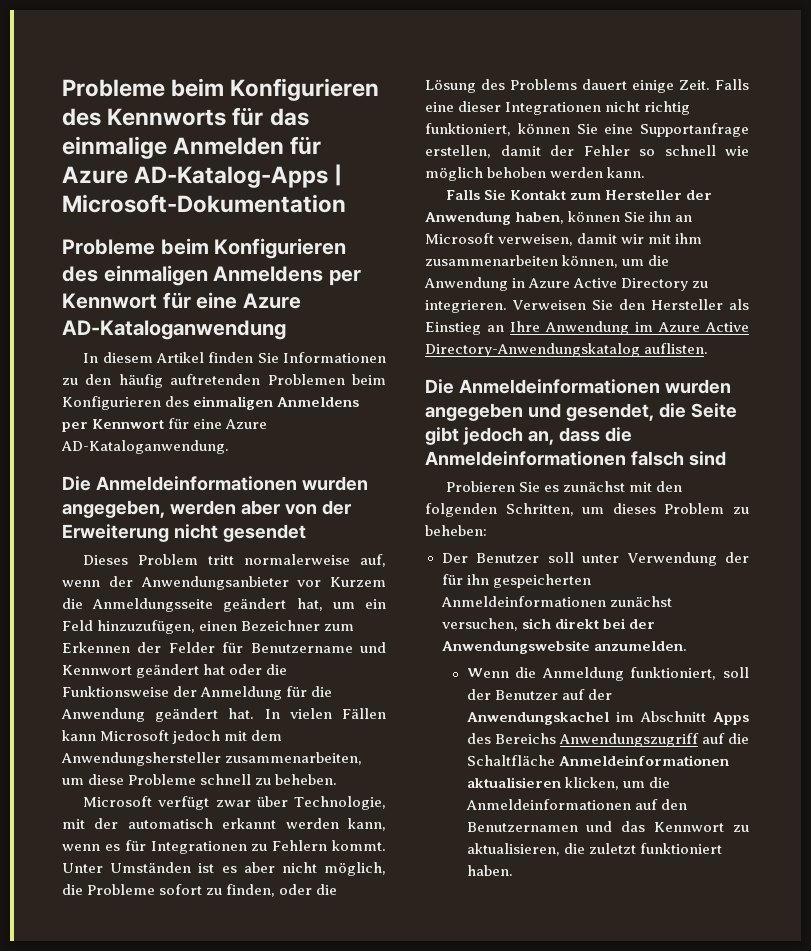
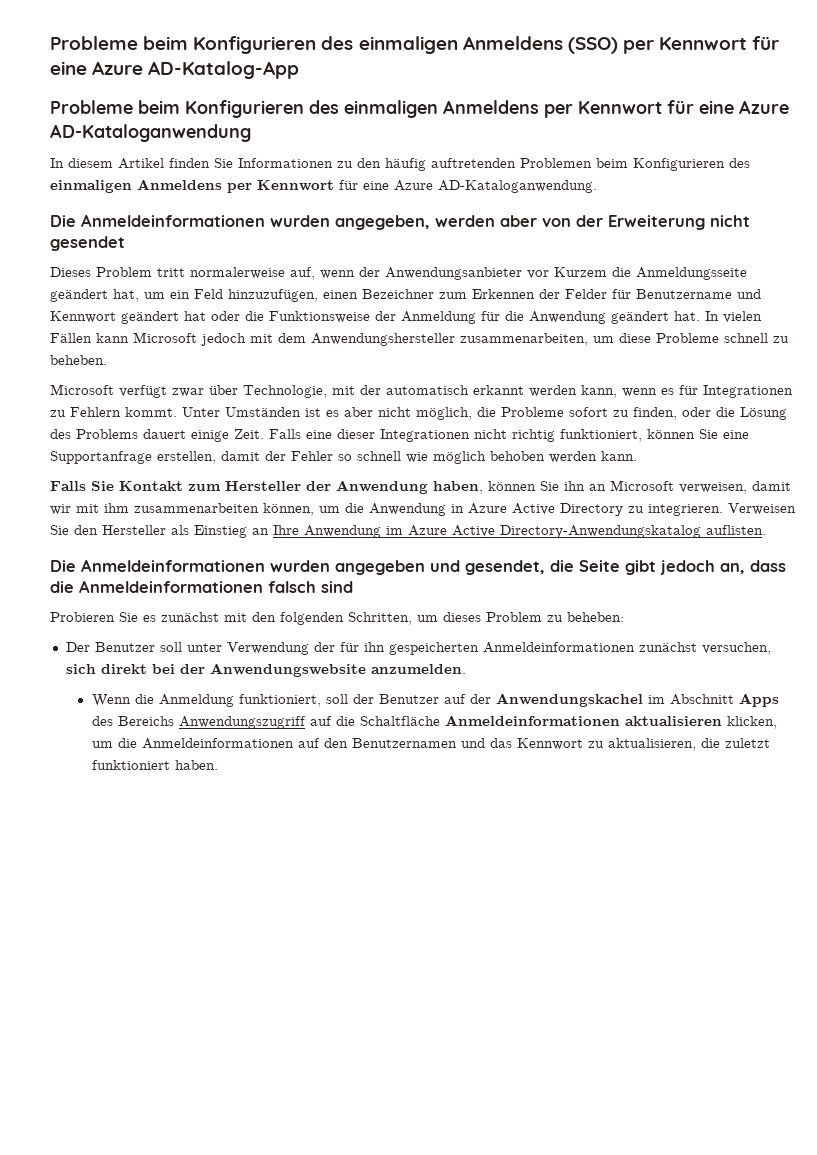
- Probleme beim Konfigurieren des Kennworts für das einmalige Anmelden für Azure AD-Katalog-Apps | Microsoft-Dokumentation
+ Probleme beim Konfigurieren des einmaligen Anmeldens (SSO) per Kennwort für eine Azure AD-Katalog-App

